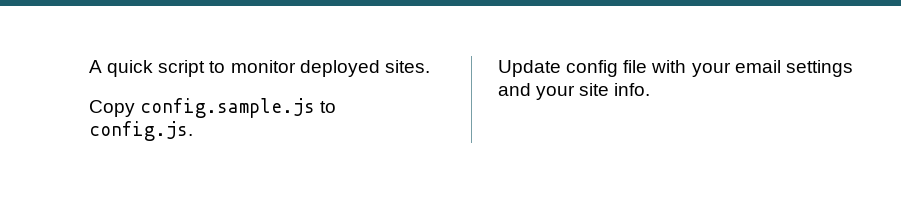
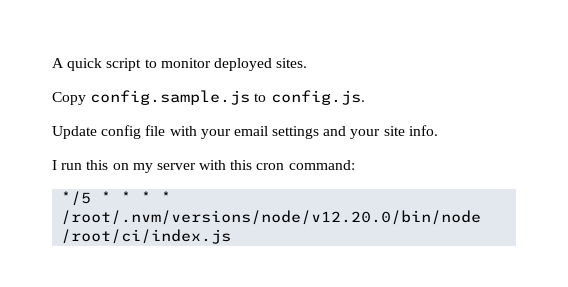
+ I run this on my server with this cron command:
+ */5 * * * * /root/.nvm/versions/node/v12.20.0/bin/node /root/ci/index.js

